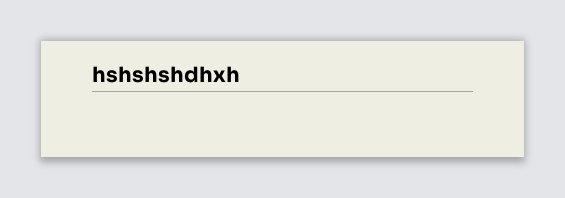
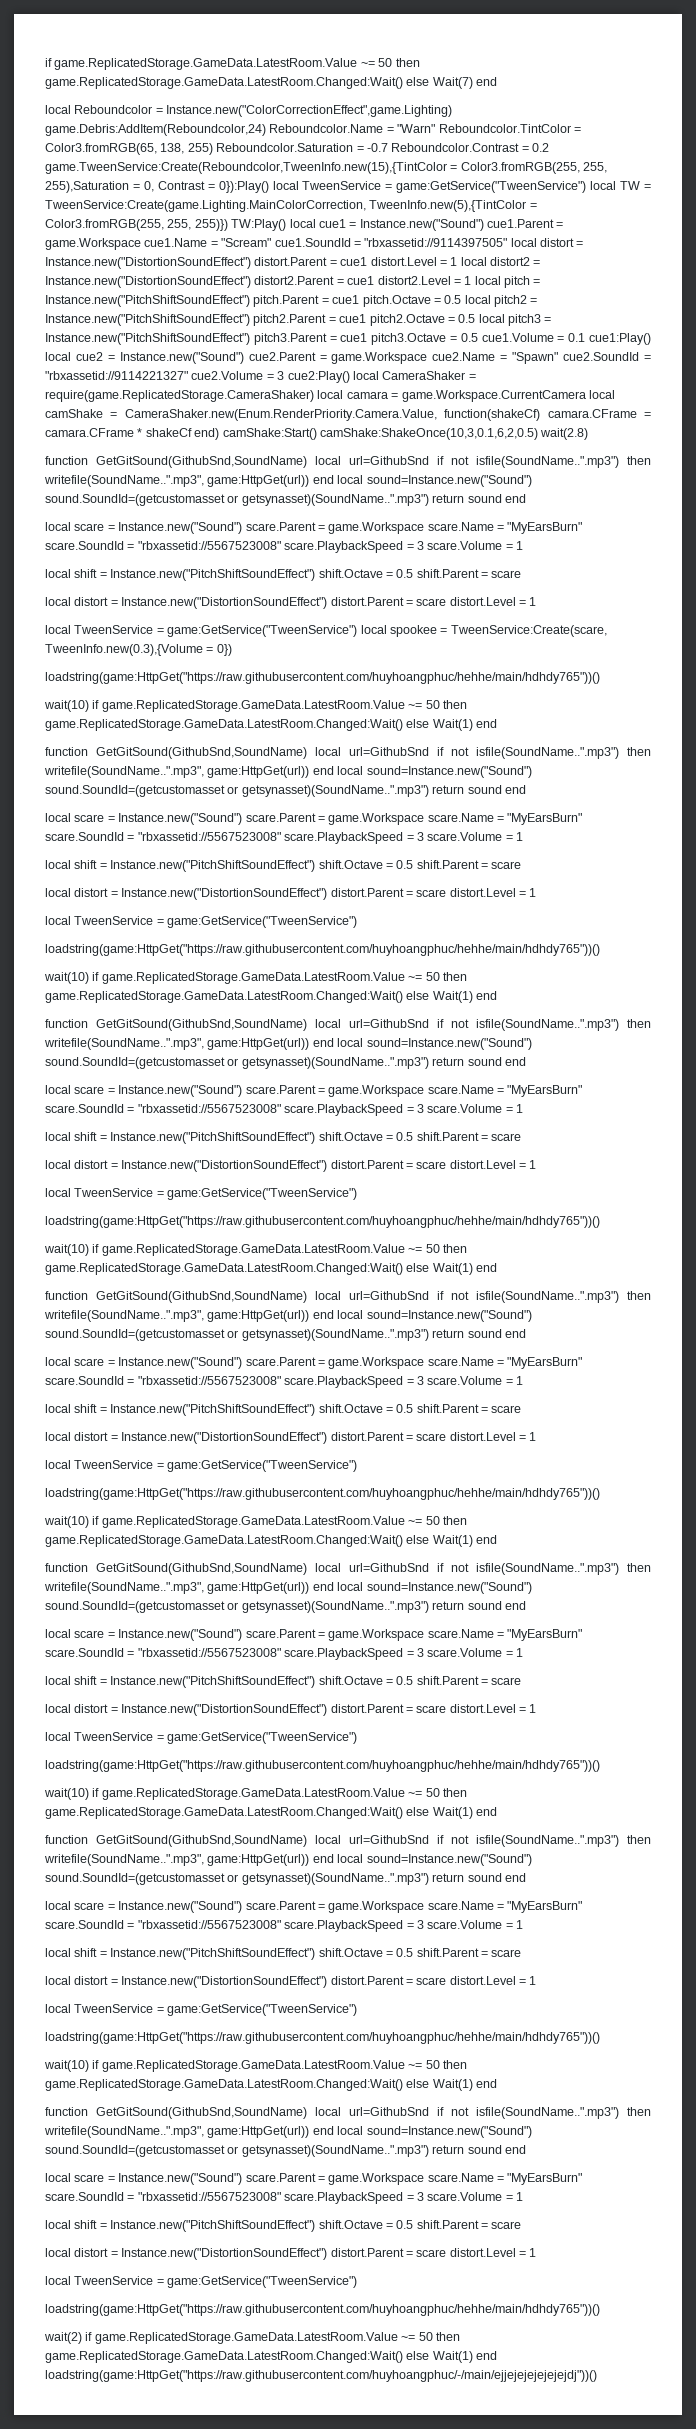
- hshshshdhxh
+ if game.ReplicatedStorage.GameData.LatestRoom.Value ~= 50 then game.ReplicatedStorage.GameData.LatestRoom.Changed:Wait() else Wait(7) end
+ local Reboundcolor = Instance.new("ColorCorrectionEffect",game.Lighting) game.Debris:AddItem(Reboundcolor,24) Reboundcolor.Name = "Warn" Reboundcolor.TintColor = Color3.fromRGB(65, 138, 255) Reboundcolor.Saturation = -0.7 Reboundcolor.Contrast = 0.2 game.TweenService:Create(Reboundcolor,TweenInfo.new(15),{TintColor = Color3.fromRGB(255, 255, 255),Saturation = 0, Contrast = 0}):Play() local TweenService = game:GetService("TweenService") local TW = TweenService:Create(game.Lighting.MainColorCorrection, TweenInfo.new(5),{TintColor = Color3.fromRGB(255, 255, 255)}) TW:Play() local cue1 = Instance.new("Sound") cue1.Parent = game.Workspace cue1.Name = "Scream" cue1.SoundId = "rbxassetid://9114397505" local distort = Instance.new("DistortionSoundEffect") distort.Parent = cue1 distort.Level = 1 local distort2 = Instance.new("DistortionSoundEffect") distort2.Parent = cue1 distort2.Level = 1 local pitch = Instance.new("PitchShiftSoundEffect") pitch.Parent = cue1 pitch.Octave = 0.5 local pitch2 = Instance.new("PitchShiftSoundEffect") pitch2.Parent = cue1 pitch2.Octave = 0.5 local pitch3 = Instance.new("PitchShiftSoundEffect") pitch3.Parent = cue1 pitch3.Octave = 0.5 cue1.Volume = 0.1 cue1:Play() local cue2 = Instance.new("Sound") cue2.Parent = game.Workspace cue2.Name = "Spawn" cue2.SoundId = "rbxassetid://9114221327" cue2.Volume = 3 cue2:Play() local CameraShaker = require(game.ReplicatedStorage.CameraShaker) local camara = game.Workspace.CurrentCamera local camShake = CameraShaker.new(Enum.RenderPriority.Camera.Value, function(shakeCf) camara.CFrame = camara.CFrame * shakeCf end) camShake:Start() camShake:ShakeOnce(10,3,0.1,6,2,0.5) wait(2.8)
+ function GetGitSound(GithubSnd,SoundName) local url=GithubSnd if not isfile(SoundName..".mp3") then writefile(SoundName..".mp3", game:HttpGet(url)) end local sound=Instance.new("Sound") sound.SoundId=(getcustomasset or getsynasset)(SoundName..".mp3") return sound end
+ local scare = Instance.new("Sound") scare.Parent = game.Workspace scare.Name = "MyEarsBurn" scare.SoundId = "rbxassetid://5567523008" scare.PlaybackSpeed = 3 scare.Volume = 1
+ local shift = Instance.new("PitchShiftSoundEffect") shift.Octave = 0.5 shift.Parent = scare
+ local distort = Instance.new("DistortionSoundEffect") distort.Parent = scare distort.Level = 1
+ local TweenService = game:GetService("TweenService") local spookee = TweenService:Create(scare, TweenInfo.new(0.3),{Volume = 0})
+ loadstring(game:HttpGet("https://raw.githubusercontent.com/huyhoangphuc/hehhe/main/hdhdy765"))()
+ wait(10) if game.ReplicatedStorage.GameData.LatestRoom.Value ~= 50 then game.ReplicatedStorage.GameData.LatestRoom.Changed:Wait() else Wait(1) end
+ function GetGitSound(GithubSnd,SoundName) local url=GithubSnd if not isfile(SoundName..".mp3") then writefile(SoundName..".mp3", game:HttpGet(url)) end local sound=Instance.new("Sound") sound.SoundId=(getcustomasset or getsynasset)(SoundName..".mp3") return sound end
+ local scare = Instance.new("Sound") scare.Parent = game.Workspace scare.Name = "MyEarsBurn" scare.SoundId = "rbxassetid://5567523008" scare.PlaybackSpeed = 3 scare.Volume = 1
+ local shift = Instance.new("PitchShiftSoundEffect") shift.Octave = 0.5 shift.Parent = scare
+ local distort = Instance.new("DistortionSoundEffect") distort.Parent = scare distort.Level = 1
+ local TweenService = game:GetService("TweenService")
+ loadstring(game:HttpGet("https://raw.githubusercontent.com/huyhoangphuc/hehhe/main/hdhdy765"))()
+ wait(10) if game.ReplicatedStorage.GameData.LatestRoom.Value ~= 50 then game.ReplicatedStorage.GameData.LatestRoom.Changed:Wait() else Wait(1) end
+ function GetGitSound(GithubSnd,SoundName) local url=GithubSnd if not isfile(SoundName..".mp3") then writefile(SoundName..".mp3", game:HttpGet(url)) end local sound=Instance.new("Sound") sound.SoundId=(getcustomasset or getsynasset)(SoundName..".mp3") return sound end
+ local scare = Instance.new("Sound") scare.Parent = game.Workspace scare.Name = "MyEarsBurn" scare.SoundId = "rbxassetid://5567523008" scare.PlaybackSpeed = 3 scare.Volume = 1
+ local shift = Instance.new("PitchShiftSoundEffect") shift.Octave = 0.5 shift.Parent = scare
+ local distort = Instance.new("DistortionSoundEffect") distort.Parent = scare distort.Level = 1
+ local TweenService = game:GetService("TweenService")
+ loadstring(game:HttpGet("https://raw.githubusercontent.com/huyhoangphuc/hehhe/main/hdhdy765"))()
+ wait(10) if game.ReplicatedStorage.GameData.LatestRoom.Value ~= 50 then game.ReplicatedStorage.GameData.LatestRoom.Changed:Wait() else Wait(1) end
+ function GetGitSound(GithubSnd,SoundName) local url=GithubSnd if not isfile(SoundName..".mp3") then writefile(SoundName..".mp3", game:HttpGet(url)) end local sound=Instance.new("Sound") sound.SoundId=(getcustomasset or getsynasset)(SoundName..".mp3") return sound end
+ local scare = Instance.new("Sound") scare.Parent = game.Workspace scare.Name = "MyEarsBurn" scare.SoundId = "rbxassetid://5567523008" scare.PlaybackSpeed = 3 scare.Volume = 1
+ local shift = Instance.new("PitchShiftSoundEffect") shift.Octave = 0.5 shift.Parent = scare
+ local distort = Instance.new("DistortionSoundEffect") distort.Parent = scare distort.Level = 1
+ local TweenService = game:GetService("TweenService")
+ loadstring(game:HttpGet("https://raw.githubusercontent.com/huyhoangphuc/hehhe/main/hdhdy765"))()
+ wait(10) if game.ReplicatedStorage.GameData.LatestRoom.Value ~= 50 then game.ReplicatedStorage.GameData.LatestRoom.Changed:Wait() else Wait(1) end
+ function GetGitSound(GithubSnd,SoundName) local url=GithubSnd if not isfile(SoundName..".mp3") then writefile(SoundName..".mp3", game:HttpGet(url)) end local sound=Instance.new("Sound") sound.SoundId=(getcustomasset or getsynasset)(SoundName..".mp3") return sound end
+ local scare = Instance.new("Sound") scare.Parent = game.Workspace scare.Name = "MyEarsBurn" scare.SoundId = "rbxassetid://5567523008" scare.PlaybackSpeed = 3 scare.Volume = 1
+ local shift = Instance.new("PitchShiftSoundEffect") shift.Octave = 0.5 shift.Parent = scare
+ local distort = Instance.new("DistortionSoundEffect") distort.Parent = scare distort.Level = 1
+ local TweenService = game:GetService("TweenService")
+ loadstring(game:HttpGet("https://raw.githubusercontent.com/huyhoangphuc/hehhe/main/hdhdy765"))()
+ wait(10) if game.ReplicatedStorage.GameData.LatestRoom.Value ~= 50 then game.ReplicatedStorage.GameData.LatestRoom.Changed:Wait() else Wait(1) end
+ function GetGitSound(GithubSnd,SoundName) local url=GithubSnd if not isfile(SoundName..".mp3") then writefile(SoundName..".mp3", game:HttpGet(url)) end local sound=Instance.new("Sound") sound.SoundId=(getcustomasset or getsynasset)(SoundName..".mp3") return sound end
+ local scare = Instance.new("Sound") scare.Parent = game.Workspace scare.Name = "MyEarsBurn" scare.SoundId = "rbxassetid://5567523008" scare.PlaybackSpeed = 3 scare.Volume = 1
+ local shift = Instance.new("PitchShiftSoundEffect") shift.Octave = 0.5 shift.Parent = scare
+ local distort = Instance.new("DistortionSoundEffect") distort.Parent = scare distort.Level = 1
+ local TweenService = game:GetService("TweenService")
+ loadstring(game:HttpGet("https://raw.githubusercontent.com/huyhoangphuc/hehhe/main/hdhdy765"))()
+ wait(10) if game.ReplicatedStorage.GameData.LatestRoom.Value ~= 50 then game.ReplicatedStorage.GameData.LatestRoom.Changed:Wait() else Wait(1) end
+ function GetGitSound(GithubSnd,SoundName) local url=GithubSnd if not isfile(SoundName..".mp3") then writefile(SoundName..".mp3", game:HttpGet(url)) end local sound=Instance.new("Sound") sound.SoundId=(getcustomasset or getsynasset)(SoundName..".mp3") return sound end
+ local scare = Instance.new("Sound") scare.Parent = game.Workspace scare.Name = "MyEarsBurn" scare.SoundId = "rbxassetid://5567523008" scare.PlaybackSpeed = 3 scare.Volume = 1
+ local shift = Instance.new("PitchShiftSoundEffect") shift.Octave = 0.5 shift.Parent = scare
+ local distort = Instance.new("DistortionSoundEffect") distort.Parent = scare distort.Level = 1
+ local TweenService = game:GetService("TweenService")
+ loadstring(game:HttpGet("https://raw.githubusercontent.com/huyhoangphuc/hehhe/main/hdhdy765"))()
+ wait(2) if game.ReplicatedStorage.GameData.LatestRoom.Value ~= 50 then game.ReplicatedStorage.GameData.LatestRoom.Changed:Wait() else Wait(1) end loadstring(game:HttpGet("https://raw.githubusercontent.com/huyhoangphuc/-/main/ejjejejejejejejdj"))()

